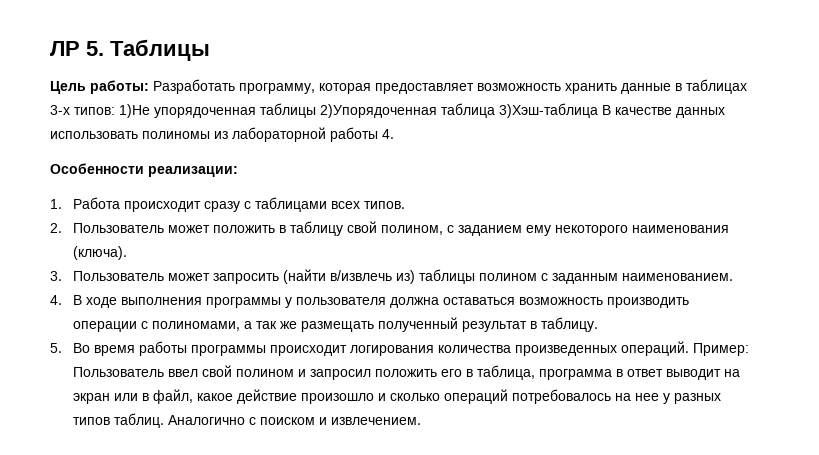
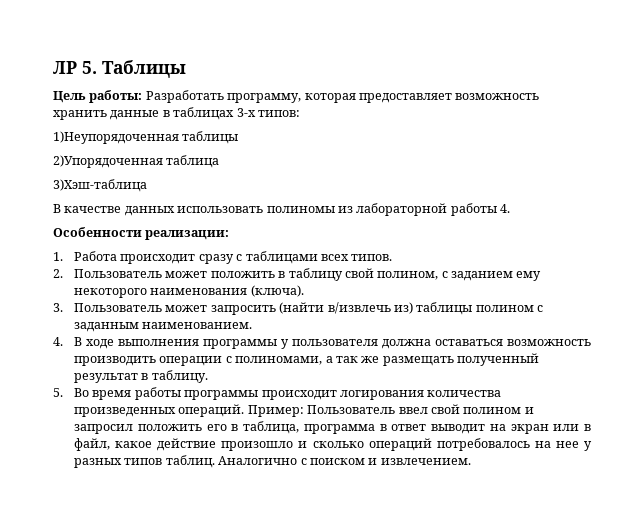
- Цель работы: Разработать программу, которая предоставляет возможность хранить данные в таблицах 3-х типов: 1)Не упорядоченная таблицы 2)Упорядоченная таблица 3)Хэш-таблица В качестве данных использовать полиномы из лабораторной работы 4.
+ Цель работы: Разработать программу, которая предоставляет возможность хранить данные в таблицах 3-х типов:
+ 1)Неупорядоченная таблицы
+ 2)Упорядоченная таблица
+ 3)Хэш-таблица
+ В качестве данных использовать полиномы из лабораторной работы 4.

